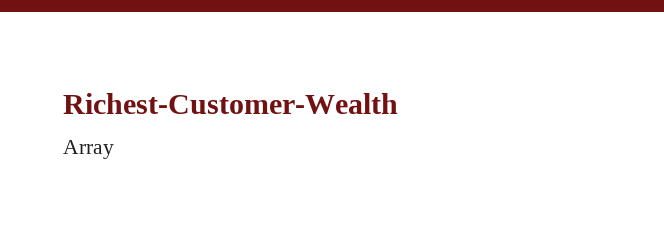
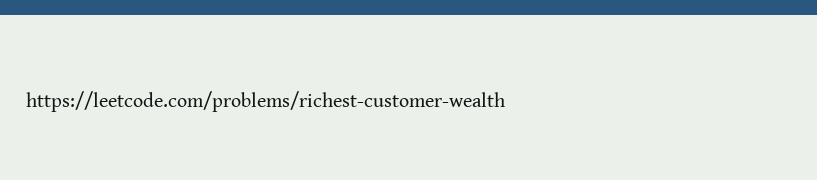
- Richest-Customer-Wealth
- Array
+ https://leetcode.com/problems/richest-customer-wealth

